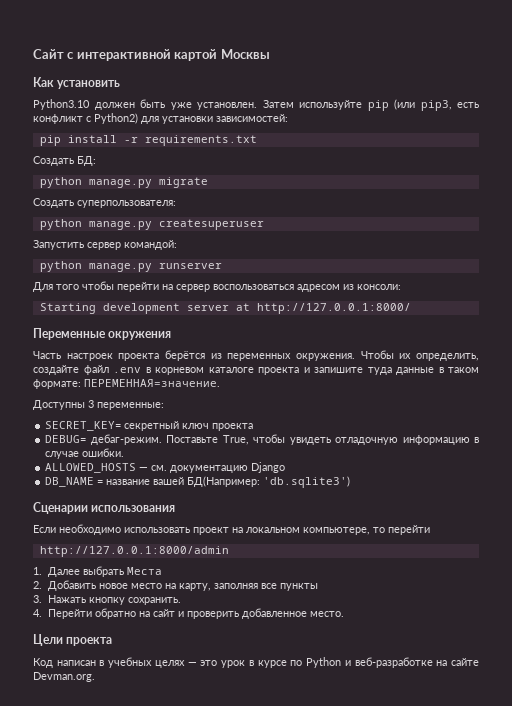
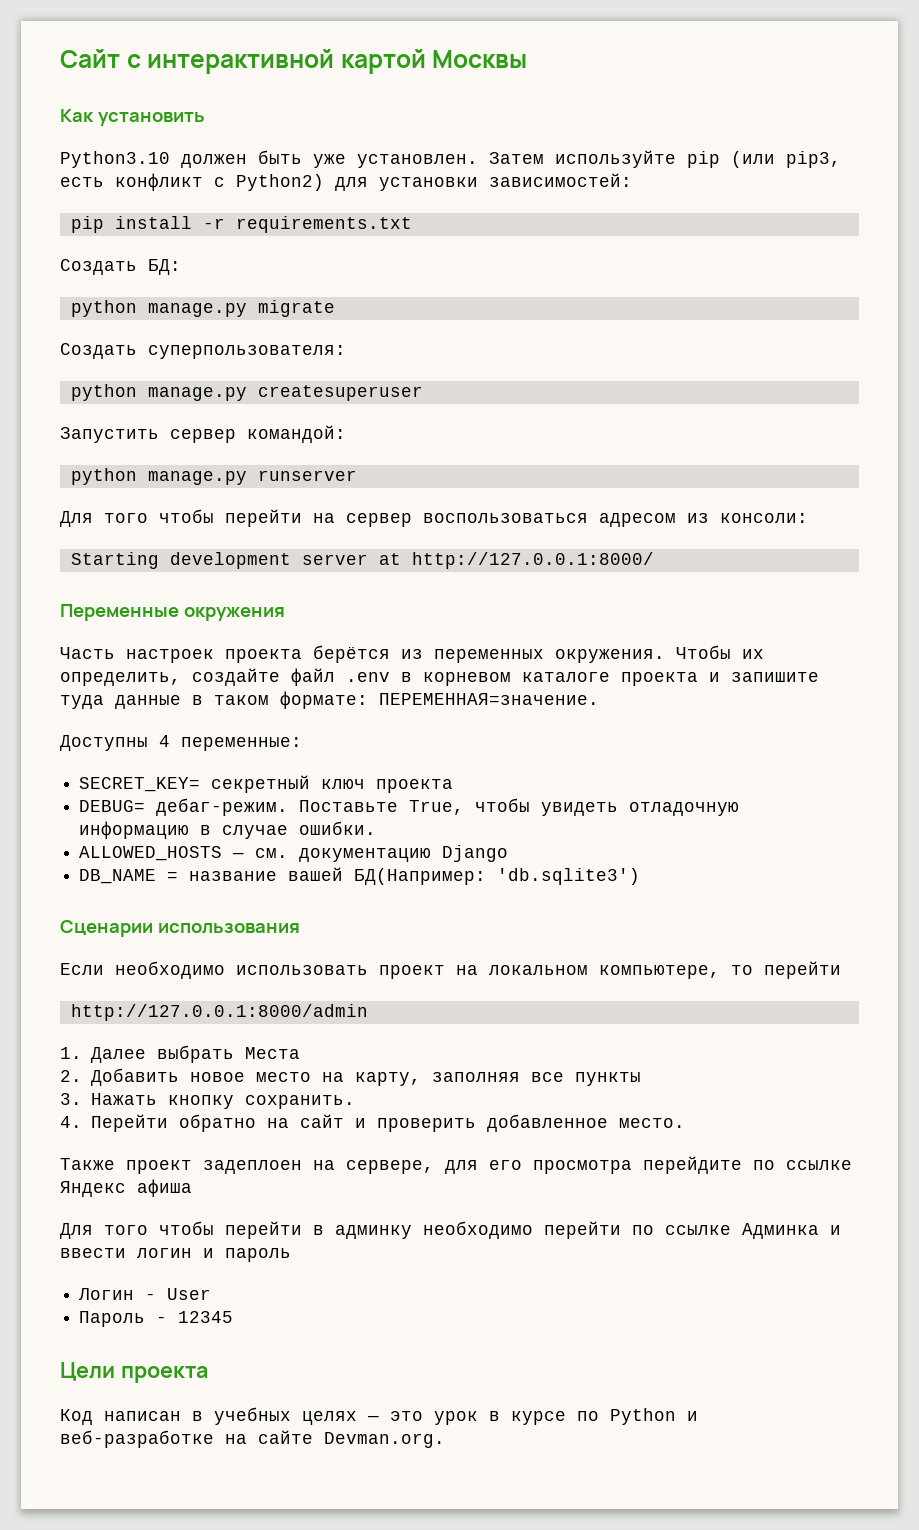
- Доступны 3 переменные:
+ Доступны 4 переменные:
+ Также проект задеплоен на сервере, для его просмотра перейдите по ссылке Яндекс афиша
+ Для того чтобы перейти в админку необходимо перейти по ссылке Админка и ввести логин и пароль
+ Логин - User
+ Пароль - 12345

